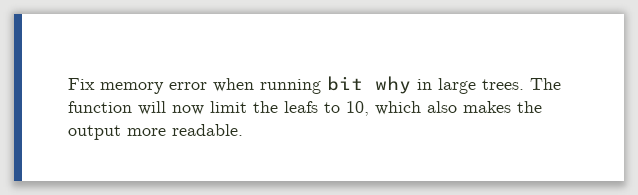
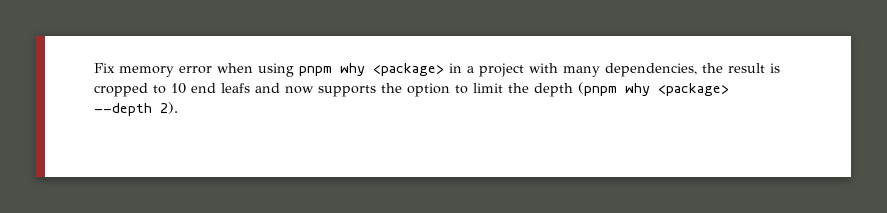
- Fix memory error when running bit why in large trees. The function will now limit the leafs to 10, which also makes the output more readable.
+ Fix memory error when using pnpm why <package> in a project with many dependencies, the result is cropped to 10 end leafs and now supports the option to limit the depth (pnpm why <package> --depth 2).

